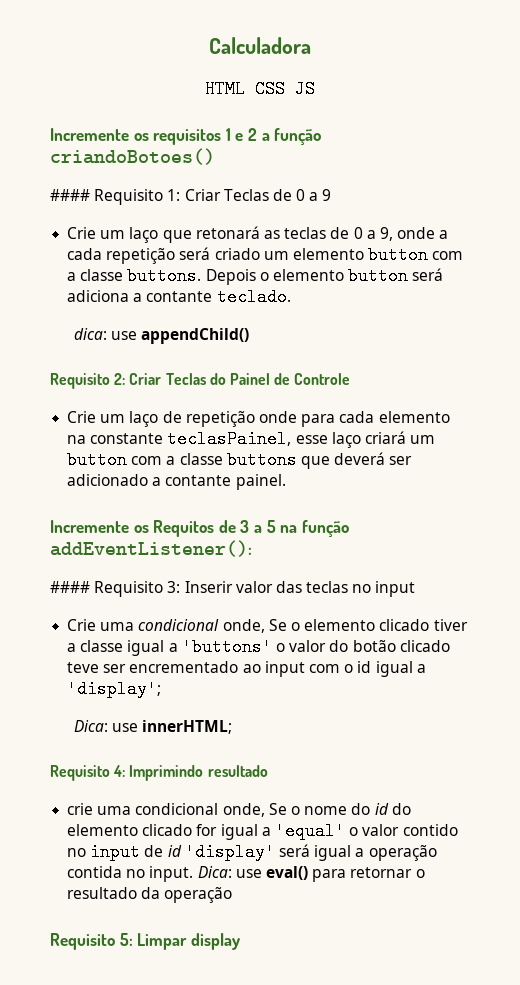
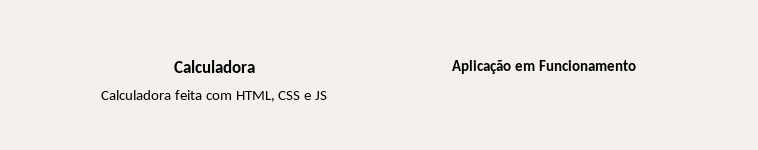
- HTML CSS JS
- Incremente os requisitos 1 e 2 a função criandoBotoes()
- #### Requisito 1: Criar Teclas de 0 a 9
- Crie um laço que retonará as teclas de 0 a 9, onde a cada repetição será criado um elemento button com a classe buttons. Depois o elemento button será adiciona a contante teclado.
- dica: use appendChild()
- Requisito 2: Criar Teclas do Painel de Controle
- Crie um laço de repetição onde para cada elemento na constante teclasPainel, esse laço criará um button com a classe buttons que deverá ser adicionado a contante painel.
- Incremente os Requitos de 3 a 5 na função addEventListener():
- #### Requisito 3: Inserir valor das teclas no input
- Crie uma condicional onde, Se o elemento clicado tiver a classe igual a 'buttons' o valor do botão clicado teve ser encrementado ao input com o id igual a 'display';
- Dica: use innerHTML;
- Requisito 4: Imprimindo resultado
- crie uma condicional onde, Se o nome do id do elemento clicado for igual a 'equal' o valor contido no input de id 'display' será igual a operação contida no input. Dica: use eval() para retornar o resultado da operação
- Requisito 5: Limpar display
+ Calculadora feita com HTML, CSS e JS
+ Aplicação em Funcionamento

